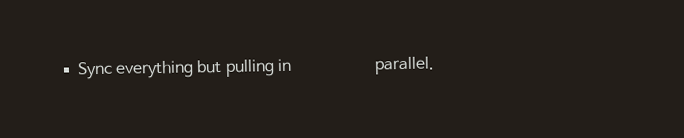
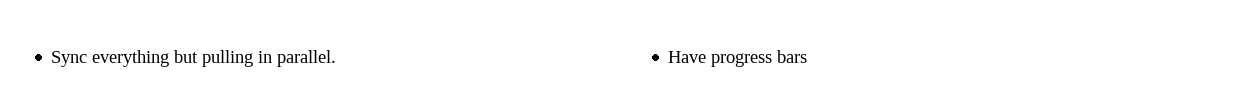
+ Have progress bars

